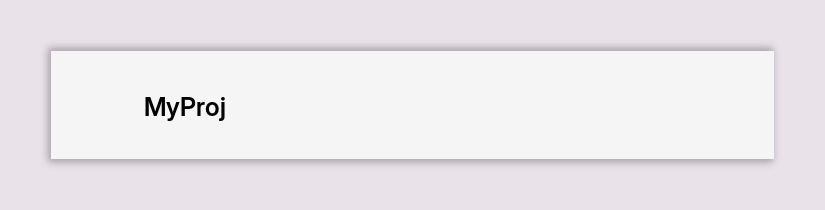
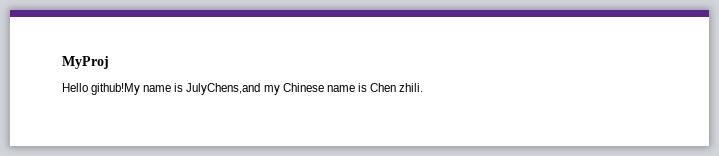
+ Hello github!My name is JulyChens,and my Chinese name is Chen zhili.

